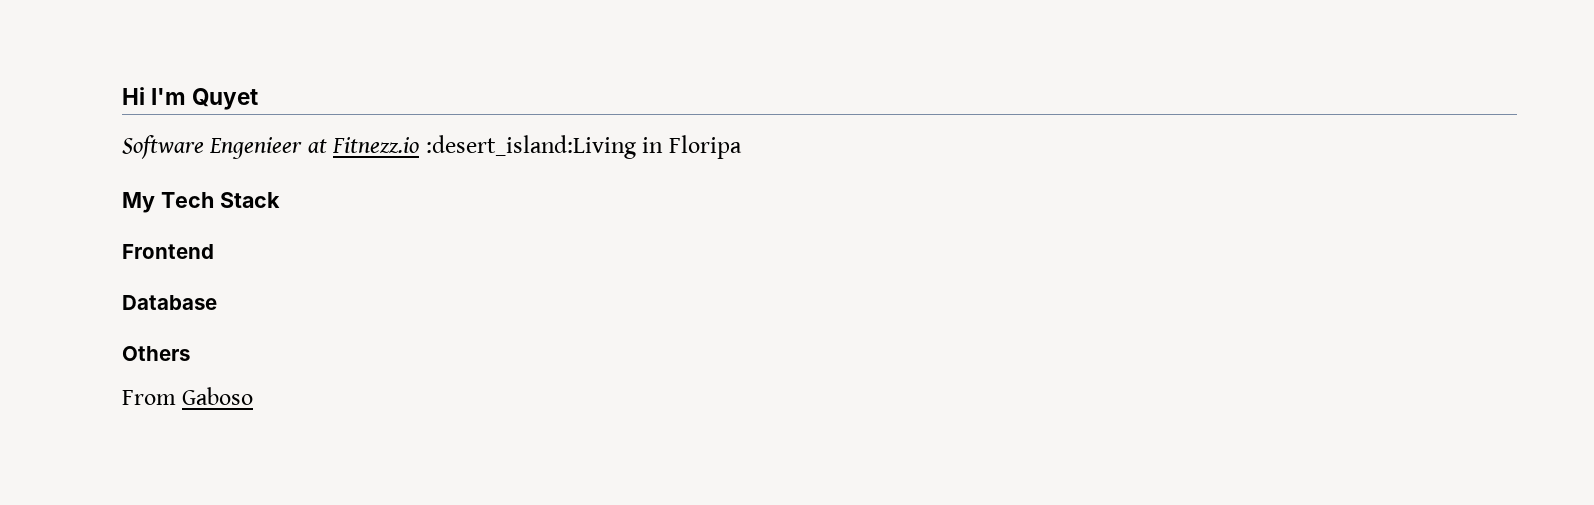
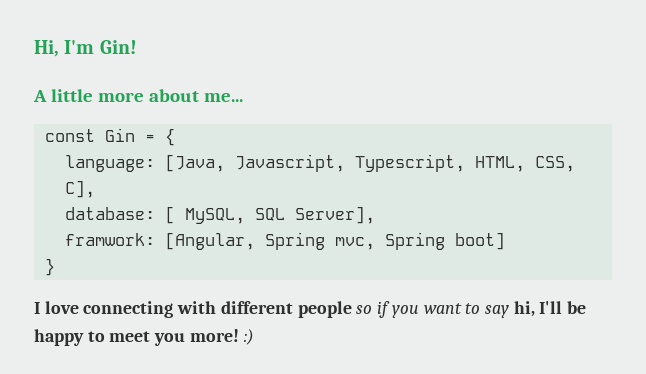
- Hi I'm Quyet
- Software Engenieer at Fitnezz.io :desert_island:Living in Floripa
- My Tech Stack
- Frontend
- Database
- Others
- From Gaboso
+ Hi, I'm Gin!
+ A little more about me...
+ const Gin = {
+ language: [Java, Javascript, Typescript, HTML, CSS, C],
+ database: [ MySQL, SQL Server],
+ framwork: [Angular, Spring mvc, Spring boot]
+ }
+ I love connecting with different people so if you want to say hi, I'll be happy to meet you more! :)

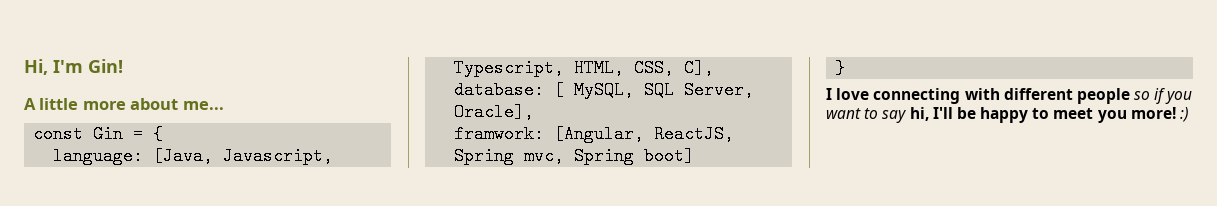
- database: [ MySQL, SQL Server],
+ database: [ MySQL, SQL Server, Oracle],
- framwork: [Angular, Spring mvc, Spring boot]
+ framwork: [Angular, ReactJS, Spring mvc, Spring boot]

